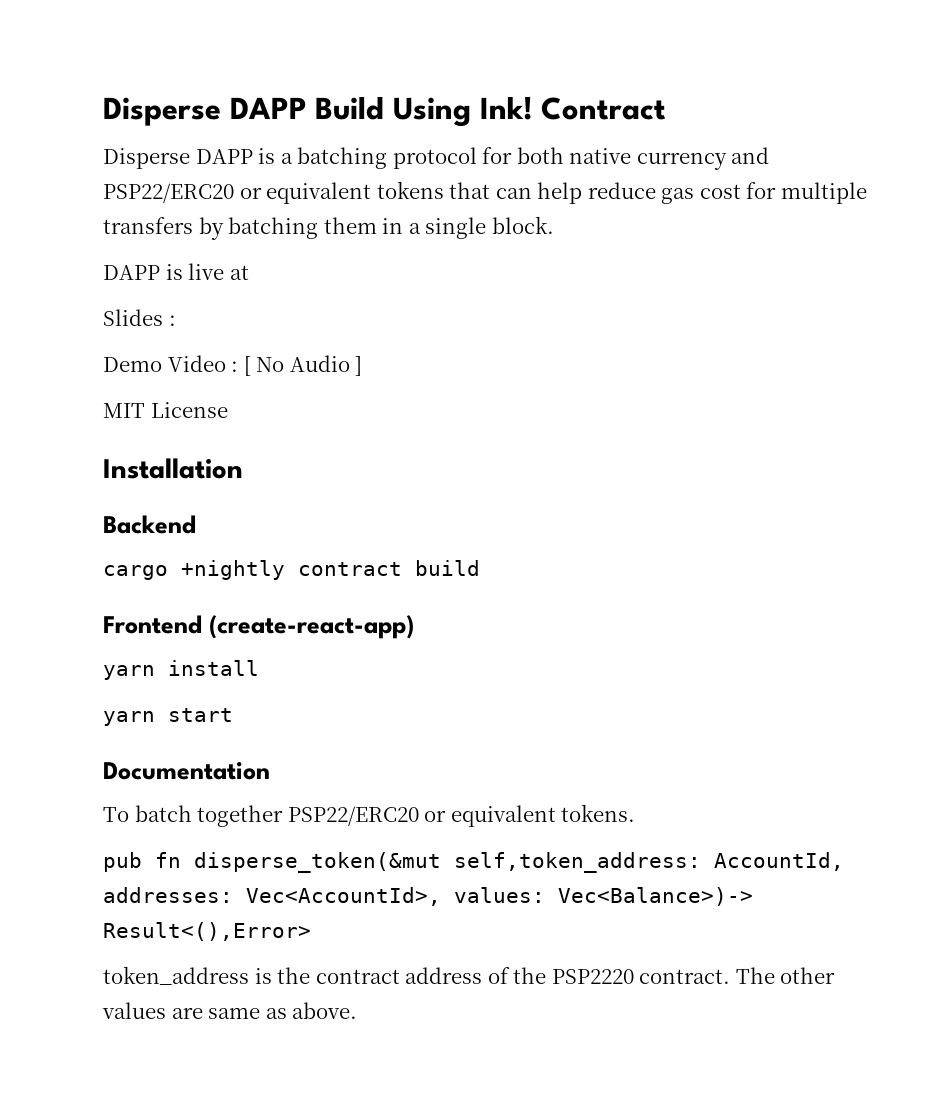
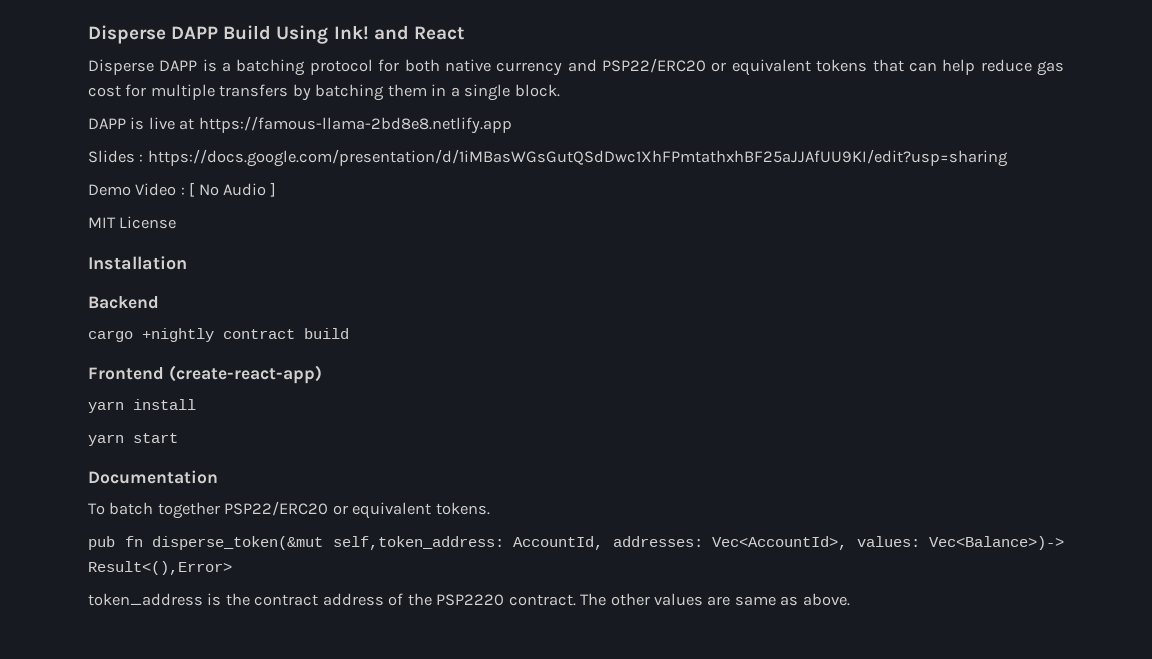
- Disperse DAPP Build Using Ink! Contract
+ Disperse DAPP Build Using Ink! and React
- DAPP is live at
+ DAPP is live at https://famous-llama-2bd8e8.netlify.app
- Slides :
+ Slides : https://docs.google.com/presentation/d/1iMBasWGsGutQSdDwc1XhFPmtathxhBF25aJJAfUU9KI/edit?usp=sharing

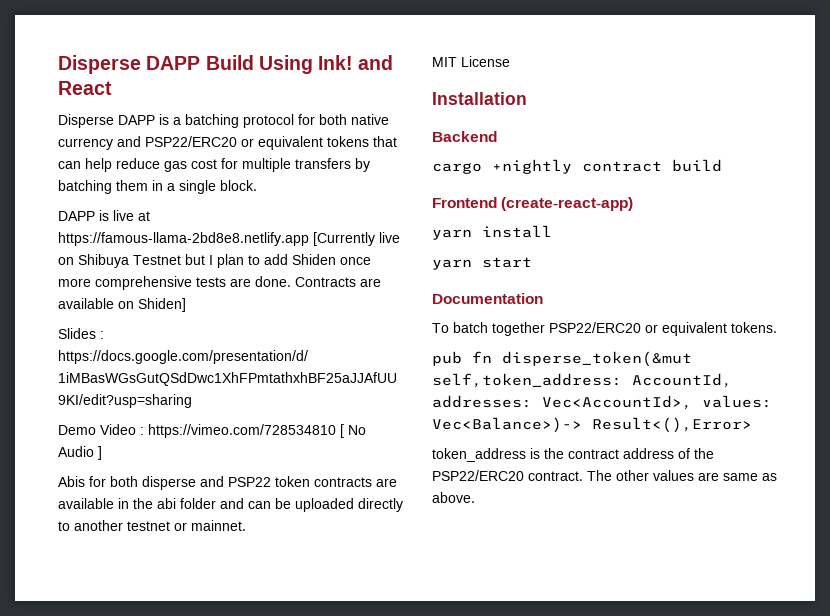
- DAPP is live at https://famous-llama-2bd8e8.netlify.app
+ DAPP is live at https://famous-llama-2bd8e8.netlify.app [Currently live on Shibuya Testnet but I plan to add Shiden once more comprehensive tests are done. Contracts are available on Shiden]
- Demo Video : [ No Audio ]
+ Demo Video : https://vimeo.com/728534810 [ No Audio ]
+ Abis for both disperse and PSP22 token contracts are available in the abi folder and can be uploaded directly to another testnet or mainnet.
- token_address is the contract address of the PSP2220 contract.
+ token_address is the contract address of the PSP22/ERC20 contract.

